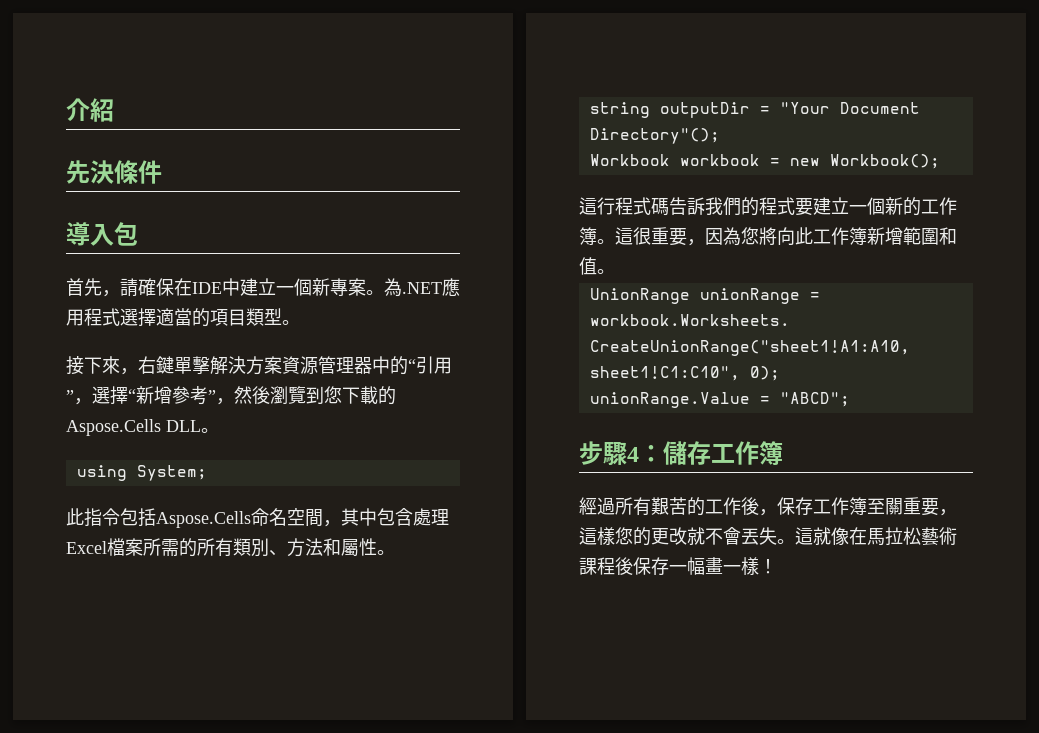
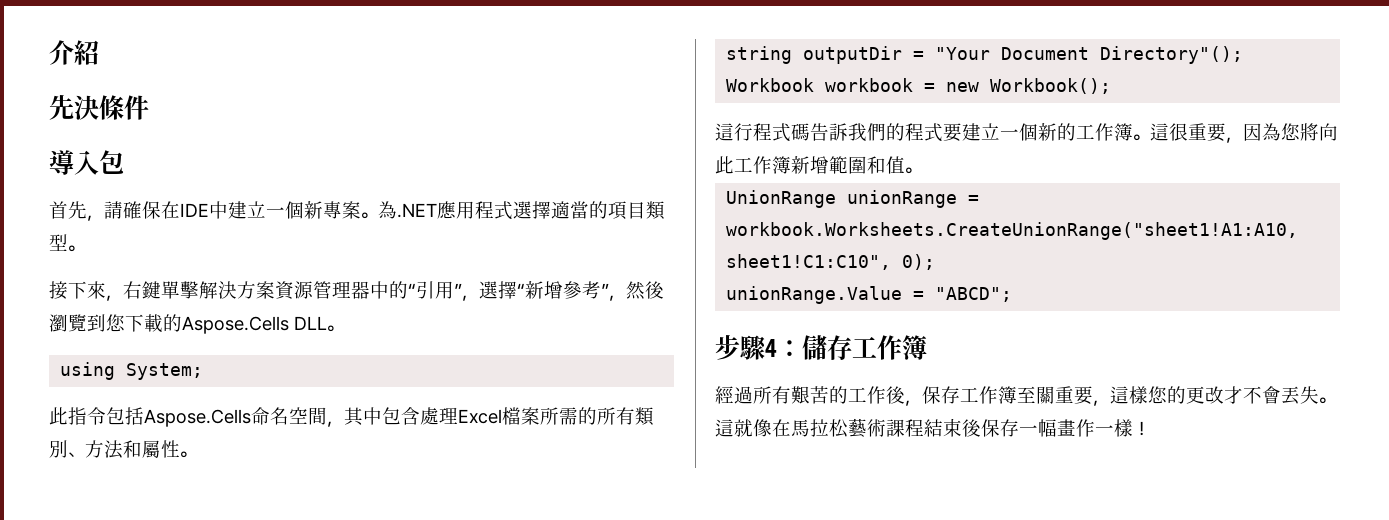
- 經過所有艱苦的工作後，保存工作簿至關重要，這樣您的更改就不會丟失。
+ 經過所有艱苦的工作後，保存工作簿至關重要，這樣您的更改才不會丟失。
- 這就像在馬拉松藝術課程後保存一幅畫一樣！
+ 這就像在馬拉松藝術課程結束後保存一幅畫作一樣！

